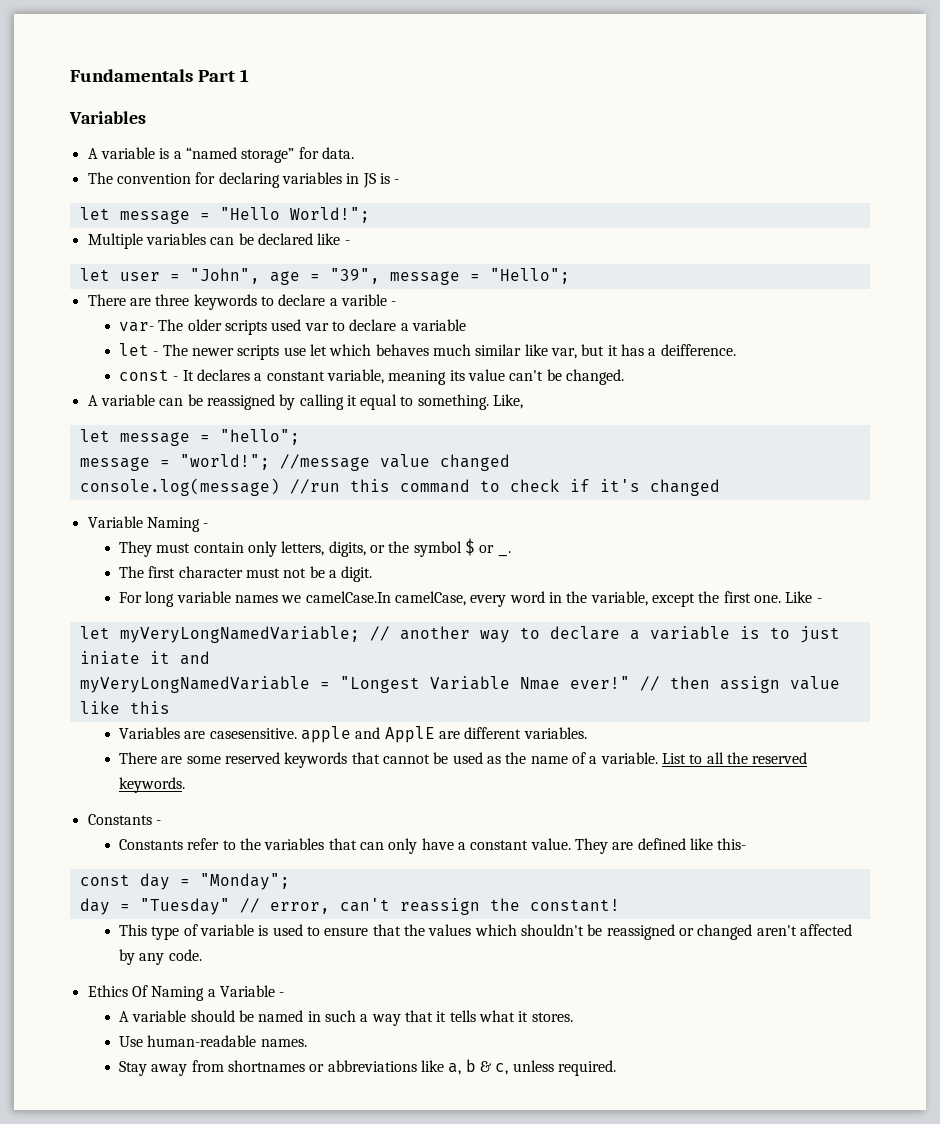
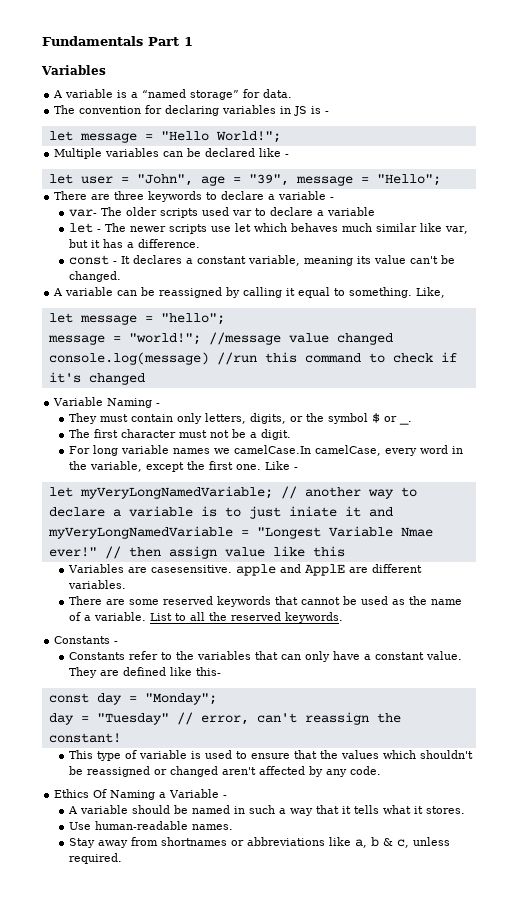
- There are three keywords to declare a varible -
+ There are three keywords to declare a variable -
- let - The newer scripts use let which behaves much similar like var, but it has a deifference.
+ let - The newer scripts use let which behaves much similar like var, but it has a difference.

